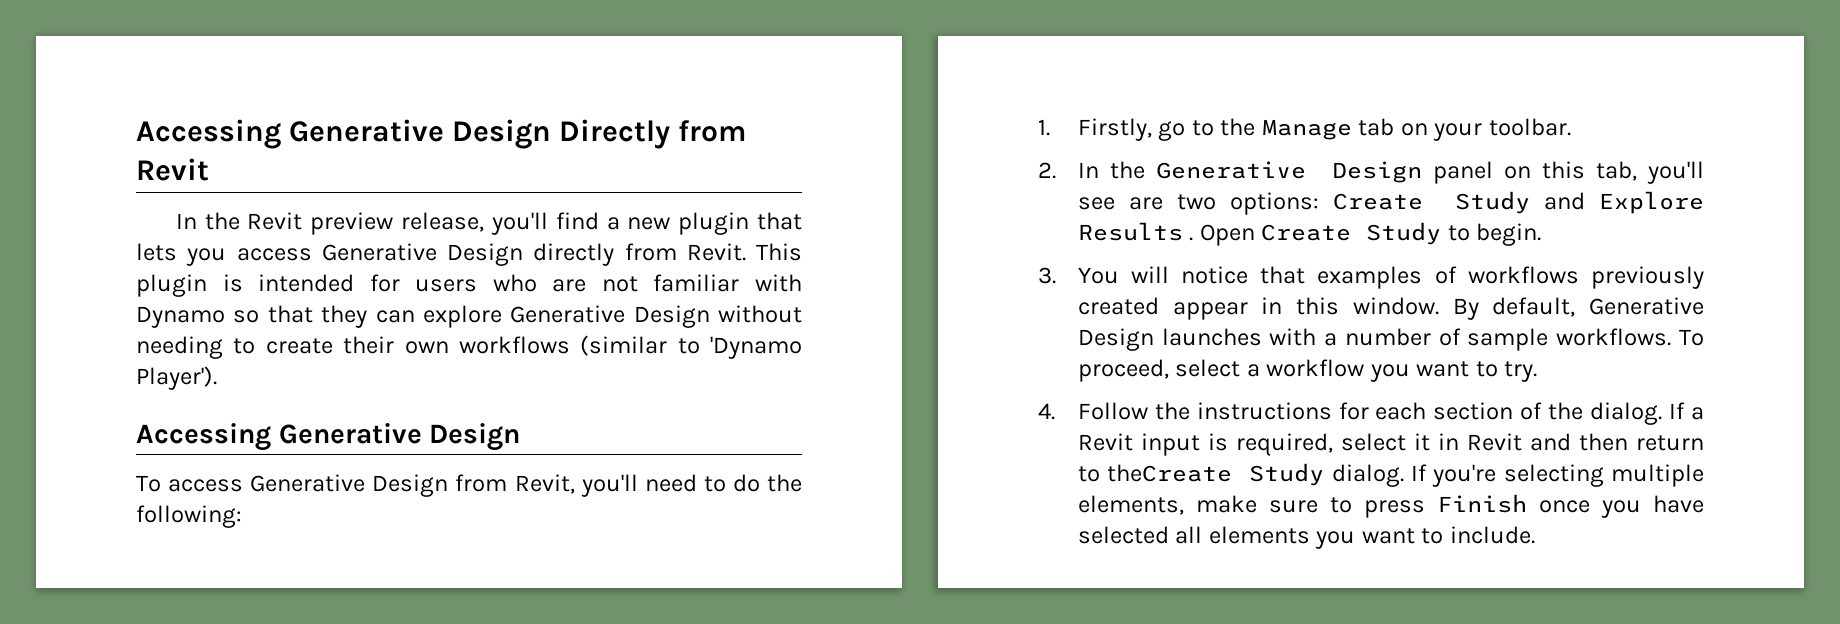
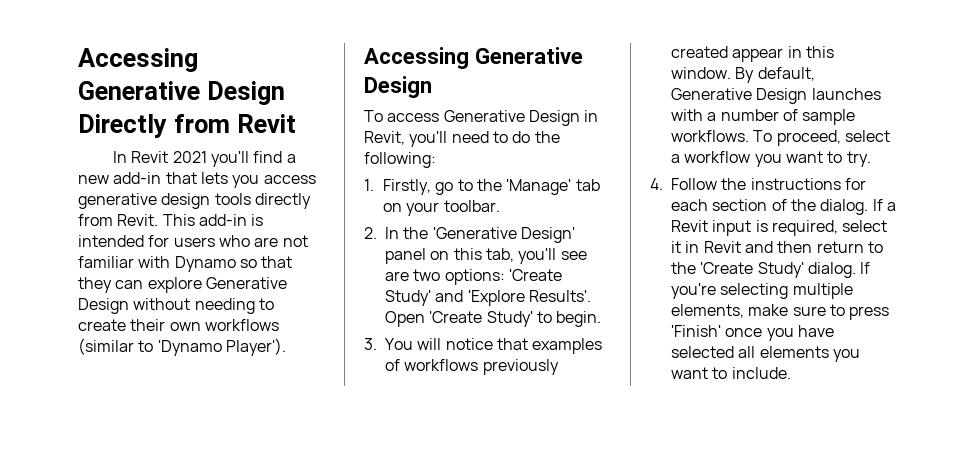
- In the Revit preview release, you'll find a new plugin that lets you access Generative Design directly from Revit.
+ In Revit 2021 you'll find a new add-in that lets you access generative design tools directly from Revit.
- This plugin is intended for users who are not familiar with Dynamo so that they can explore Generative Design without needing to create their own workflows (similar to 'Dynamo Player').
+ This add-in is intended for users who are not familiar with Dynamo so that they can explore Generative Design without needing to create their own workflows (similar to 'Dynamo Player').
- To access Generative Design from Revit, you'll need to do the following:
+ To access Generative Design in Revit, you'll need to do the following:
- 1. Firstly, go to the Manage tab on your toolbar.
+ 1. Firstly, go to the 'Manage' tab on your toolbar.
- 2. In the Generative Design panel on this tab, you'll see are two options: Create Study and Explore Results . Open Create Study to begin.
+ 2. In the 'Generative Design' panel on this tab, you'll see are two options: 'Create Study' and 'Explore Results'. Open 'Create Study' to begin.
- If a Revit input is required, select it in Revit and then return to theCreate Study dialog.
+ If a Revit input is required, select it in Revit and then return to the 'Create Study' dialog.
- If you're selecting multiple elements, make sure to press Finish once you have selected all elements you want to include.
+ If you're selecting multiple elements, make sure to press 'Finish' once you have selected all elements you want to include.

